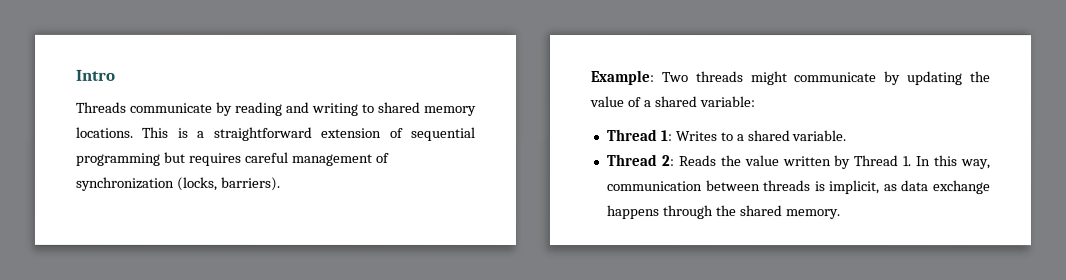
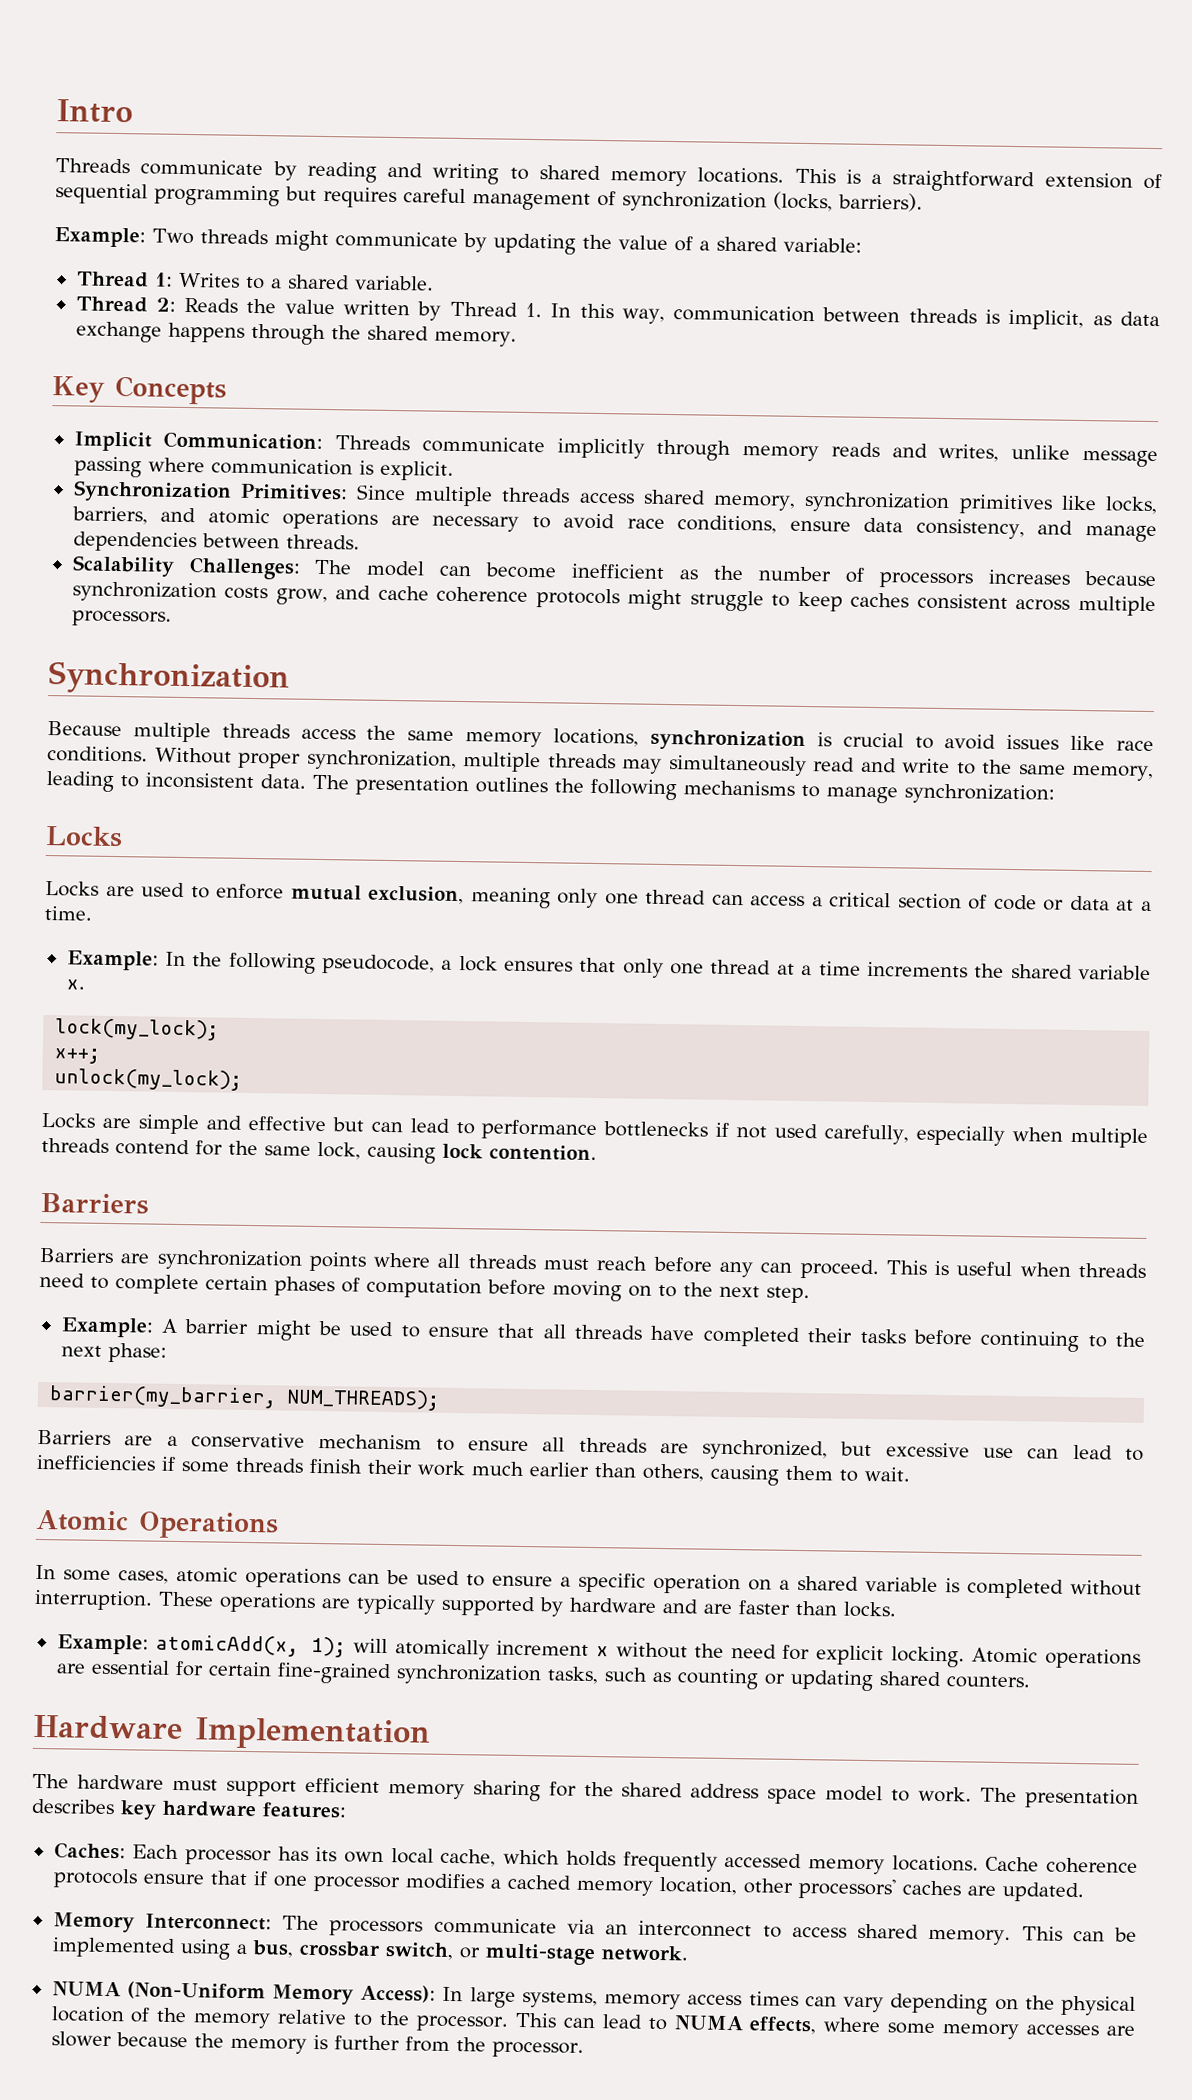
+ Key Concepts
+ Implicit Communication: Threads communicate implicitly through memory reads and writes, unlike message passing where communication is explicit.
+ Synchronization Primitives: Since multiple threads access shared memory, synchronization primitives like locks, barriers, and atomic operations are necessary to avoid race conditions, ensure data consistency, and manage dependencies between threads.
+ Scalability Challenges: The model can become inefficient as the number of processors increases because synchronization costs grow, and cache coherence protocols might struggle to keep caches consistent across multiple processors.
+ Synchronization
+ Because multiple threads access the same memory locations, synchronization is crucial to avoid issues like race conditions. Without proper synchronization, multiple threads may simultaneously read and write to the same memory, leading to inconsistent data. The presentation outlines the following mechanisms to manage synchronization:
+ Locks
+ Locks are used to enforce mutual exclusion, meaning only one thread can access a critical section of code or data at a time.
+ Example: In the following pseudocode, a lock ensures that only one thread at a time increments the shared variable x.
+ lock(my_lock);
+ x++;
+ unlock(my_lock);
+ Locks are simple and effective but can lead to performance bottlenecks if not used carefully, especially when multiple threads contend for the same lock, causing lock contention.
+ Barriers
+ Barriers are synchronization points where all threads must reach before any can proceed. This is useful when threads need to complete certain phases of computation before moving on to the next step.
+ Example: A barrier might be used to ensure that all threads have completed their tasks before continuing to the next phase:
+ barrier(my_barrier, NUM_THREADS);
+ Barriers are a conservative mechanism to ensure all threads are synchronized, but excessive use can lead to inefficiencies if some threads finish their work much earlier than others, causing them to wait.
+ Atomic Operations
+ In some cases, atomic operations can be used to ensure a specific operation on a shared variable is completed without interruption. These operations are typically supported by hardware and are faster than locks.
+ Example: atomicAdd(x, 1); will atomically increment x without the need for explicit locking. Atomic operations are essential for certain fine-grained synchronization tasks, such as counting or updating shared counters.
+ Hardware Implementation
+ The hardware must support efficient memory sharing for the shared address space model to work. The presentation describes key hardware features:
+ Caches: Each processor has its own local cache, which holds frequently accessed memory locations. Cache coherence protocols ensure that if one processor modifies a cached memory location, other processors' caches are updated.
+ Memory Interconnect: The processors communicate via an interconnect to access shared memory. This can be implemented using a bus, crossbar switch, or multi-stage network.
+ NUMA (Non-Uniform Memory Access): In large systems, memory access times can vary depending on the physical location of the memory relative to the processor. This can lead to NUMA effects, where some memory accesses are slower because the memory is further from the processor.

